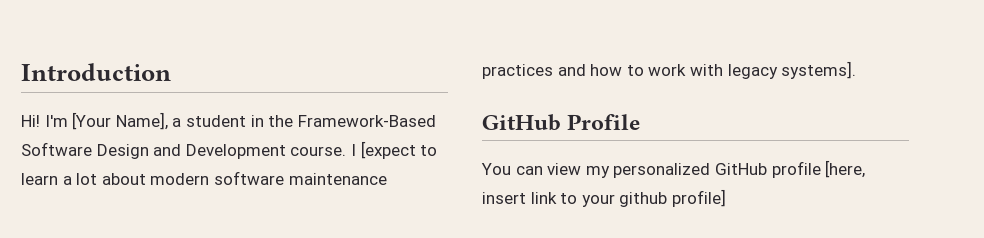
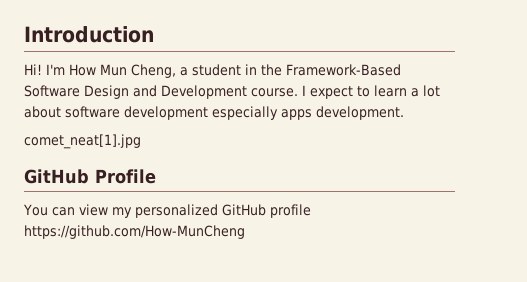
- I'm [Your Name], a student in the Framework-Based Software Design and Development course.
+ I'm How Mun Cheng, a student in the Framework-Based Software Design and Development course.
- I [expect to learn a lot about modern software maintenance practices and how to work with legacy systems].
+ I expect to learn a lot about software development especially apps development.
+ comet_neat[1].jpg
- You can view my personalized GitHub profile [here, insert link to your github profile]
+ You can view my personalized GitHub profile https://github.com/How-MunCheng

